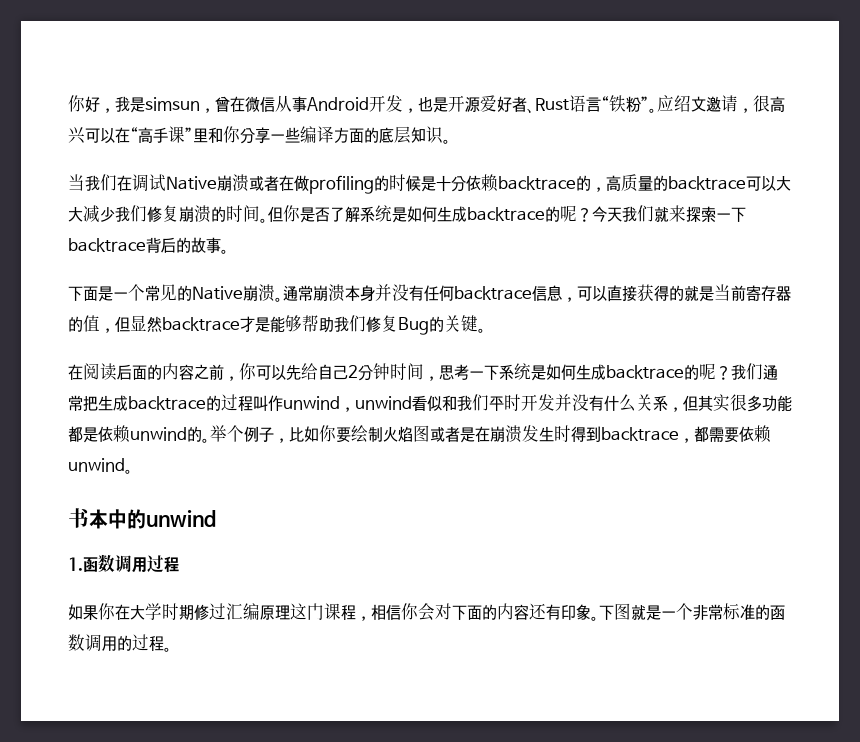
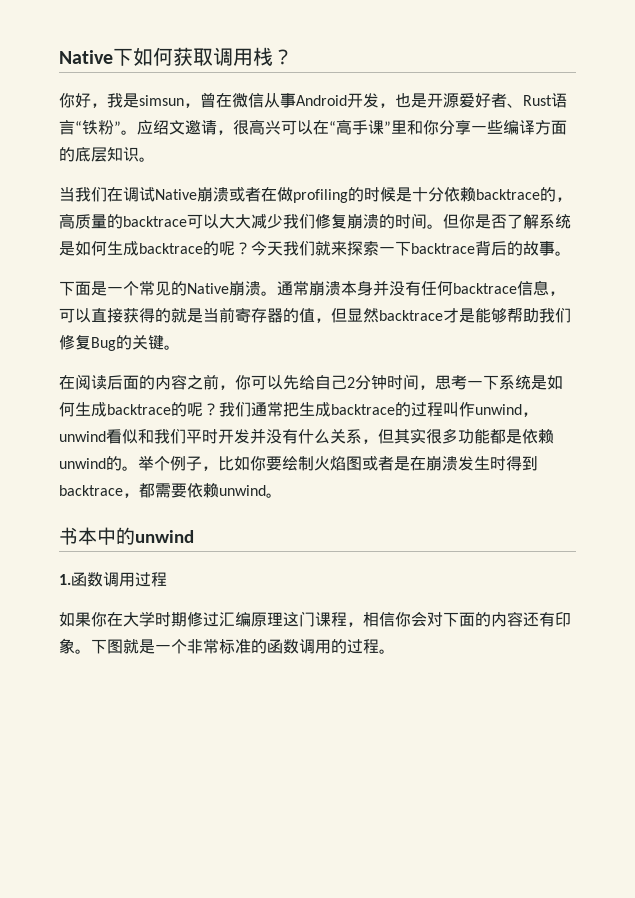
+ Native下如何获取调用栈？

